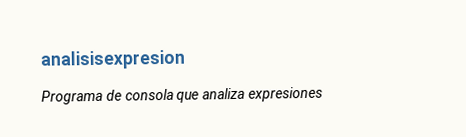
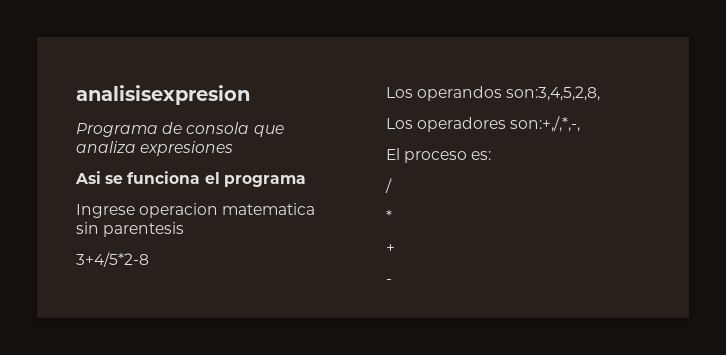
+ Asi se funciona el programa
+ Ingrese operacion matematica sin parentesis
+ 3+4/5*2-8
+ Los operandos son:3,4,5,2,8,
+ Los operadores son:+,/,*,-,
+ El proceso es:
+ /
+ *
+ +
+ -

